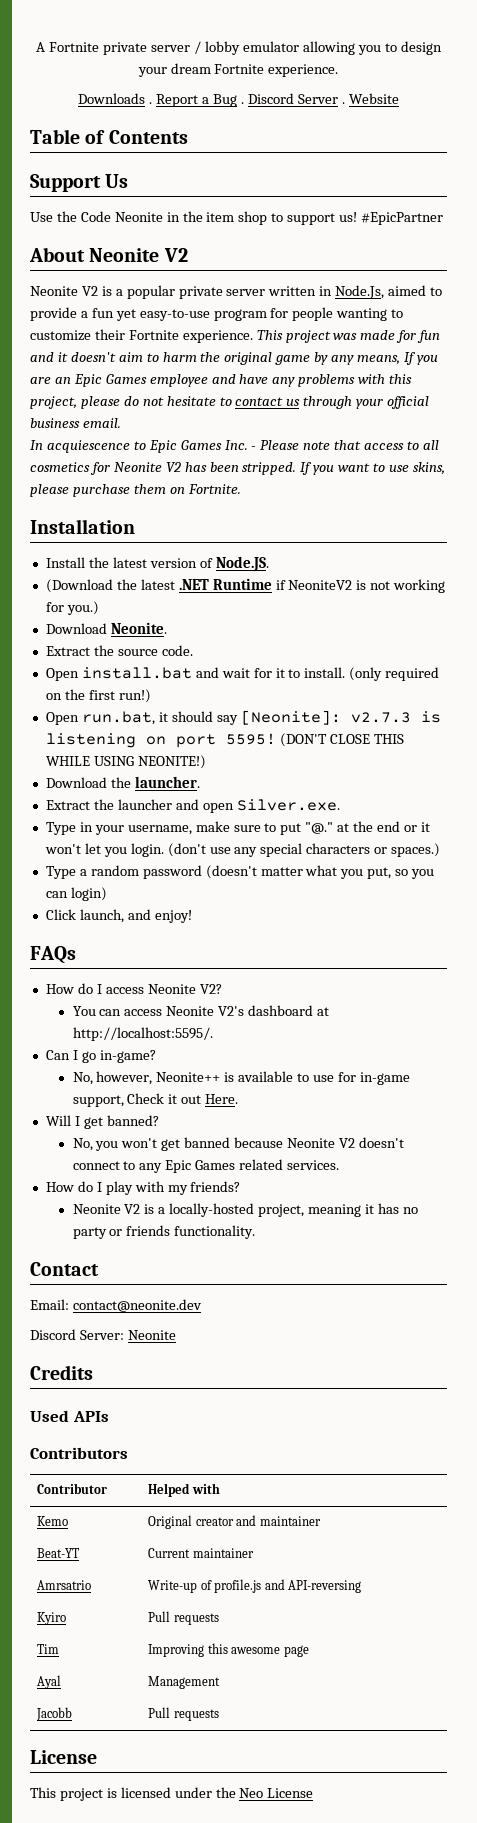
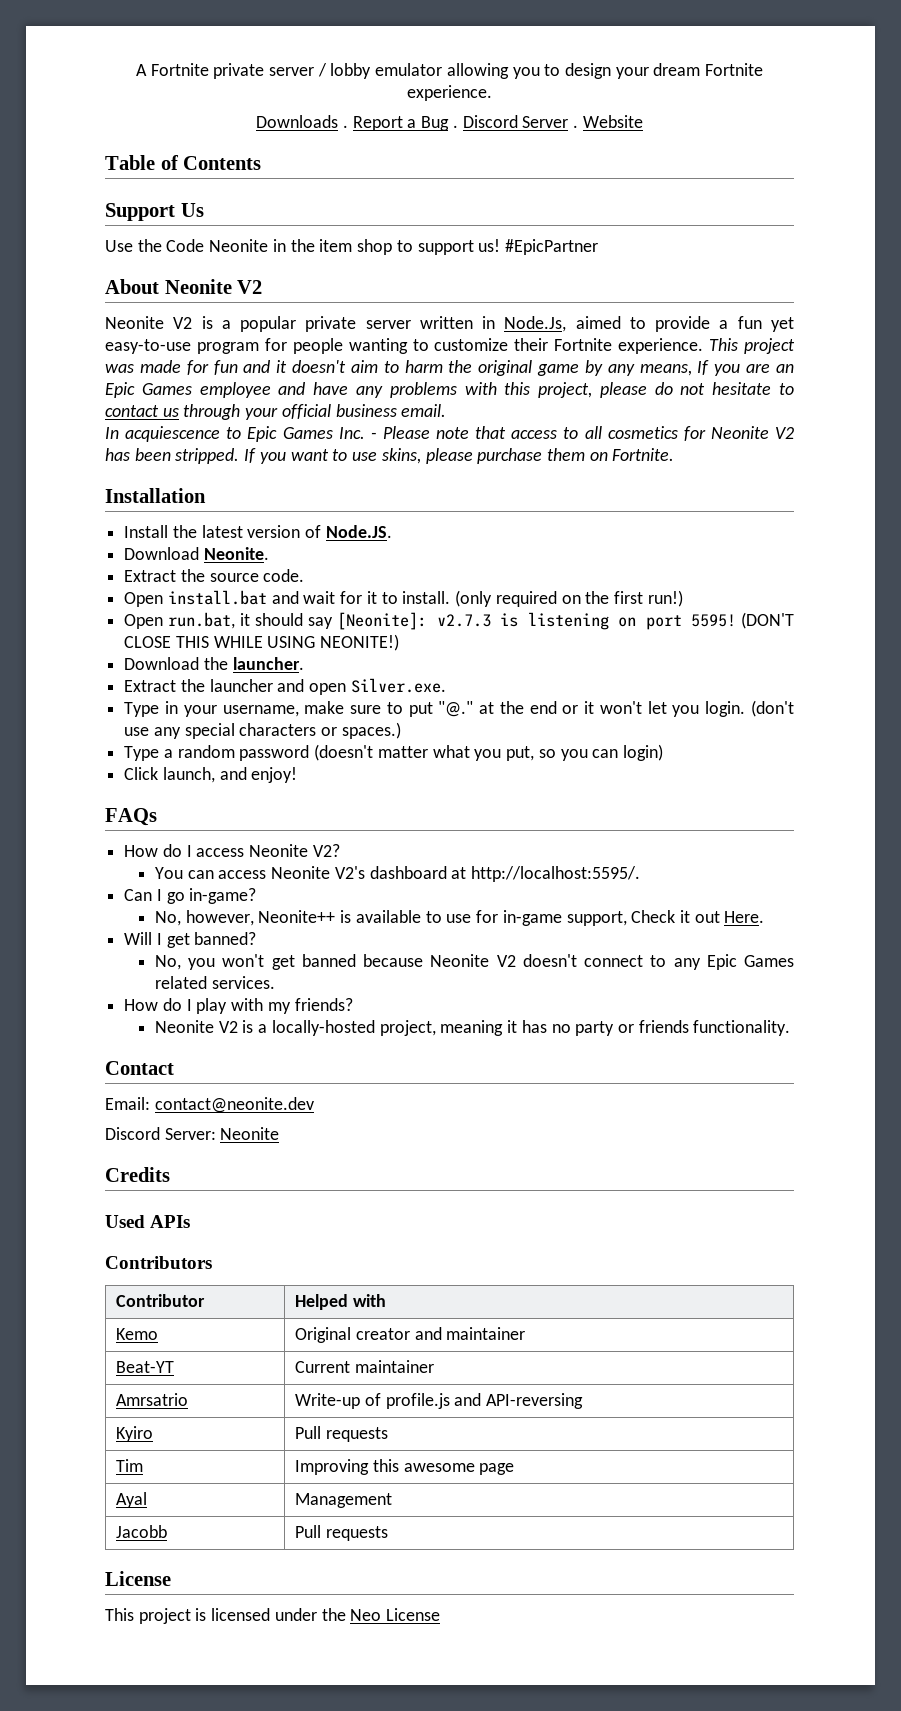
- (Download the latest .NET Runtime if NeoniteV2 is not working for you.)

